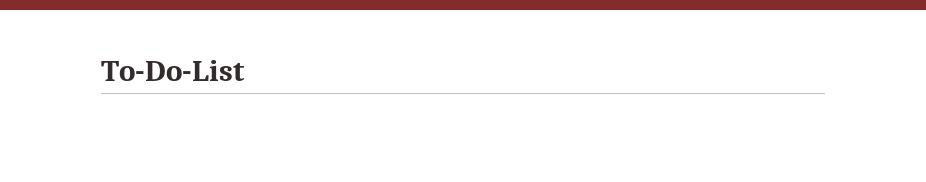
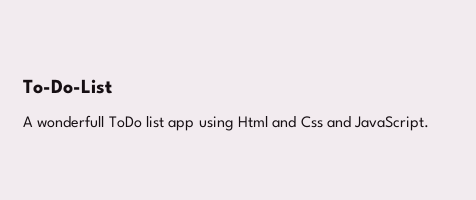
+ A wonderfull ToDo list app using Html and Css and JavaScript.

